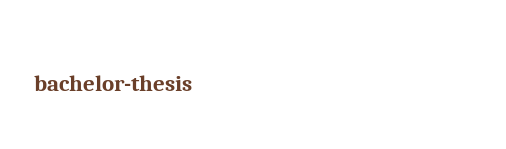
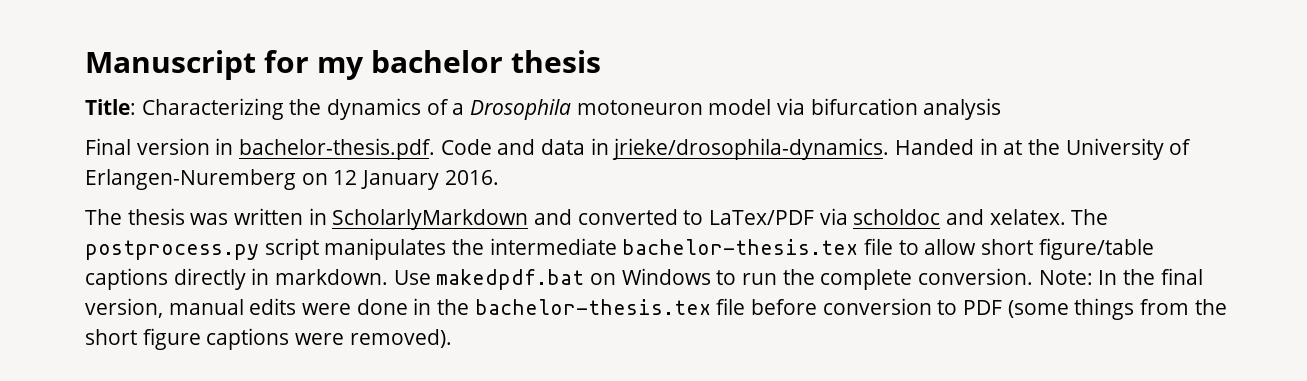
- bachelor-thesis
+ Manuscript for my bachelor thesis
+ Title: Characterizing the dynamics of a Drosophila motoneuron model via bifurcation analysis
+ Final version in bachelor-thesis.pdf. Code and data in jrieke/drosophila-dynamics. Handed in at the University of Erlangen-Nuremberg on 12 January 2016.
+ The thesis was written in ScholarlyMarkdown and converted to LaTex/PDF via scholdoc and xelatex. The postprocess.py script manipulates the intermediate bachelor-thesis.tex file to allow short figure/table captions directly in markdown. Use makedpdf.bat on Windows to run the complete conversion. Note: In the final version, manual edits were done in the bachelor-thesis.tex file before conversion to PDF (some things from the short figure captions were removed).

